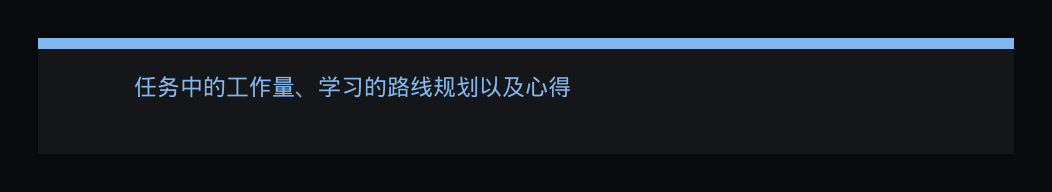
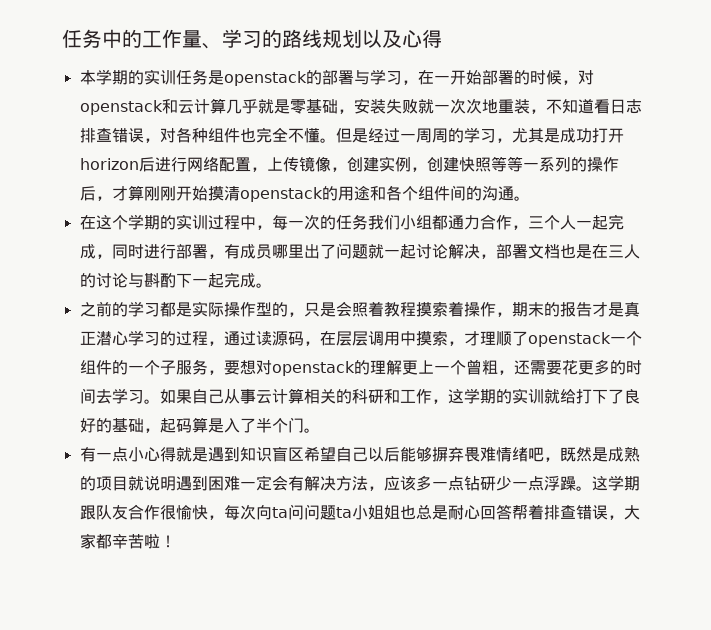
+ 本学期的实训任务是openstack的部署与学习，在一开始部署的时候，对openstack和云计算几乎就是零基础，安装失败就一次次地重装，不知道看日志排查错误，对各种组件也完全不懂。但是经过一周周的学习，尤其是成功打开horizon后进行网络配置，上传镜像，创建实例，创建快照等等一系列的操作后，才算刚刚开始摸清openstack的用途和各个组件间的沟通。
+ 在这个学期的实训过程中，每一次的任务我们小组都通力合作，三个人一起完成，同时进行部署，有成员哪里出了问题就一起讨论解决，部署文档也是在三人的讨论与斟酌下一起完成。
+ 之前的学习都是实际操作型的，只是会照着教程摸索着操作，期末的报告才是真正潜心学习的过程，通过读源码，在层层调用中摸索，才理顺了openstack一个组件的一个子服务，要想对openstack的理解更上一个曾粗，还需要花更多的时间去学习。如果自己从事云计算相关的科研和工作，这学期的实训就给打下了良好的基础，起码算是入了半个门。
+ 有一点小心得就是遇到知识盲区希望自己以后能够摒弃畏难情绪吧，既然是成熟的项目就说明遇到困难一定会有解决方法，应该多一点钻研少一点浮躁。这学期跟队友合作很愉快，每次向ta问问题ta小姐姐也总是耐心回答帮着排查错误，大家都辛苦啦！

